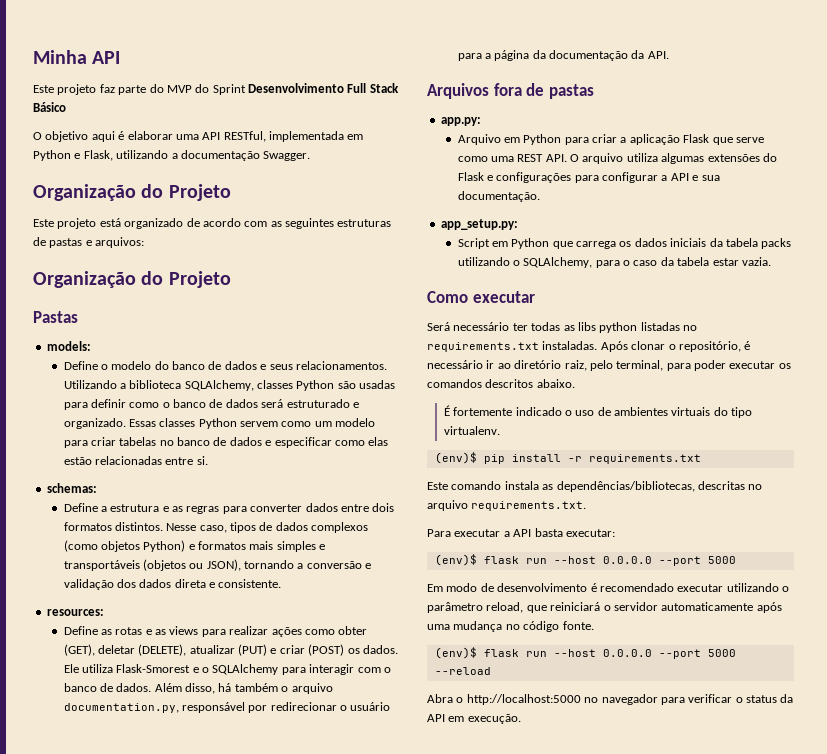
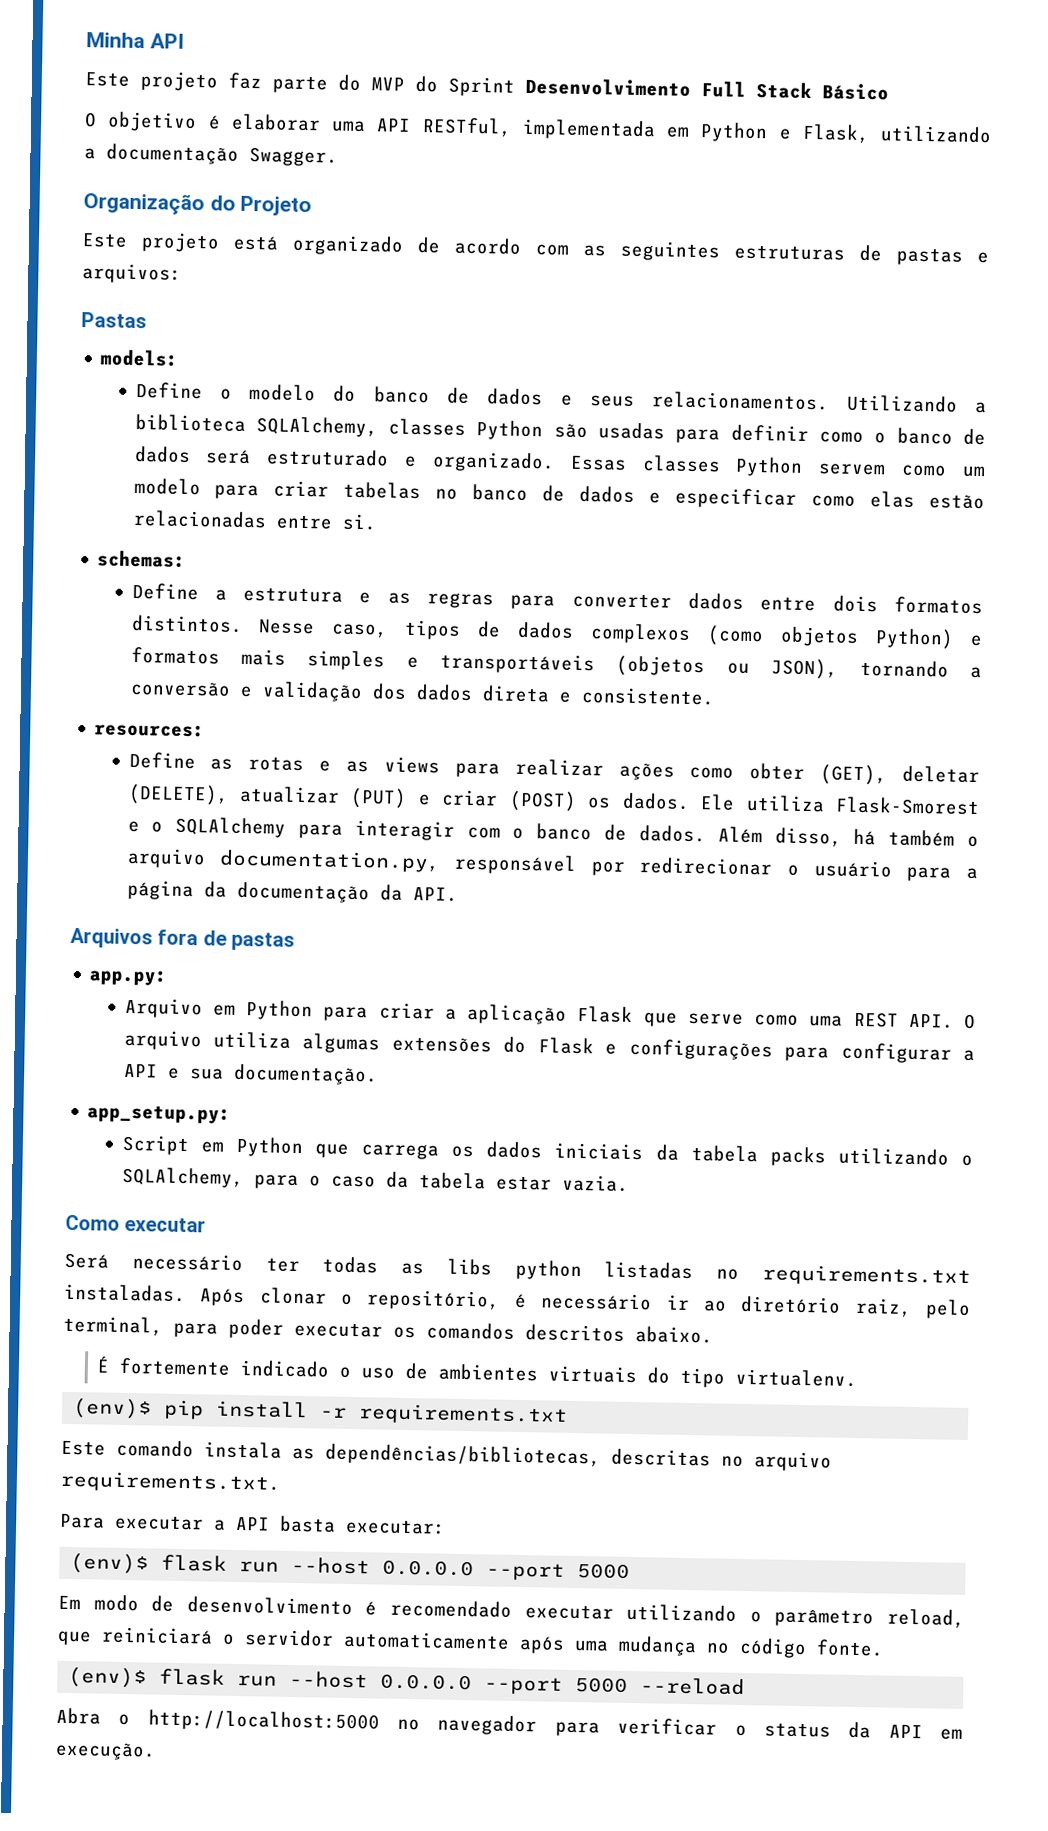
- O objetivo aqui é elaborar uma API RESTful, implementada em Python e Flask, utilizando a documentação Swagger.
+ O objetivo é elaborar uma API RESTful, implementada em Python e Flask, utilizando a documentação Swagger.
  Este projeto está organizado de acordo com as seguintes estruturas de pastas e arquivos:
- Organização do Projeto

